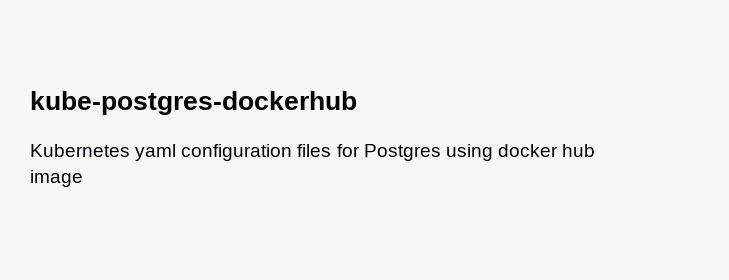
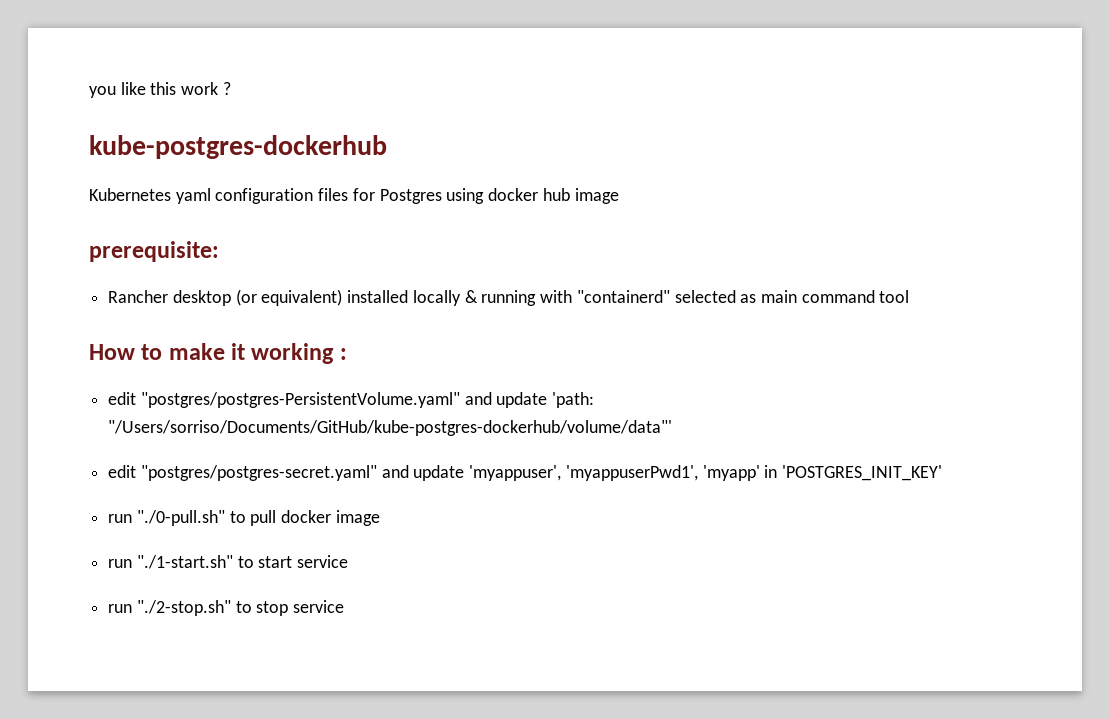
+ you like this work ?
+ prerequisite:
+ Rancher desktop (or equivalent) installed locally & running with "containerd" selected as main command tool
+ How to make it working :
+ edit "postgres/postgres-PersistentVolume.yaml" and update 'path: "/Users/sorriso/Documents/GitHub/kube-postgres-dockerhub/volume/data"'
+ edit "postgres/postgres-secret.yaml" and update 'myappuser', 'myappuserPwd1', 'myapp' in 'POSTGRES_INIT_KEY'
+ run "./0-pull.sh" to pull docker image
+ run "./1-start.sh" to start service
+ run "./2-stop.sh" to stop service

